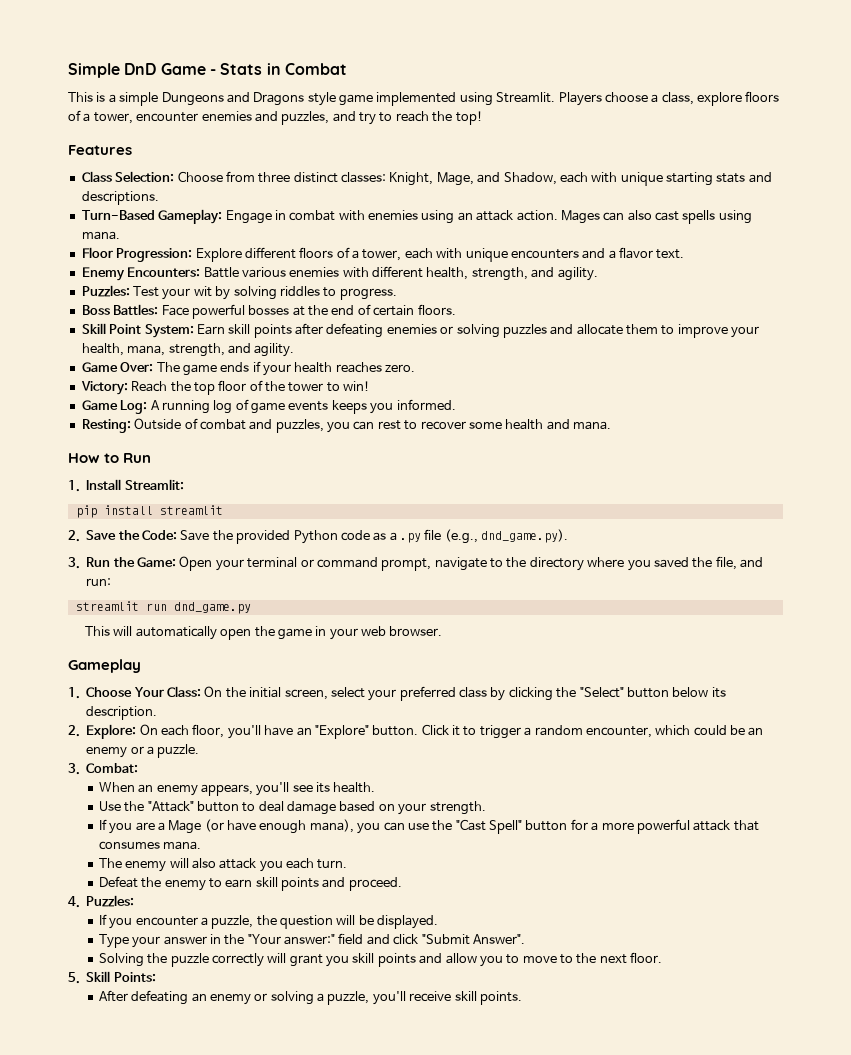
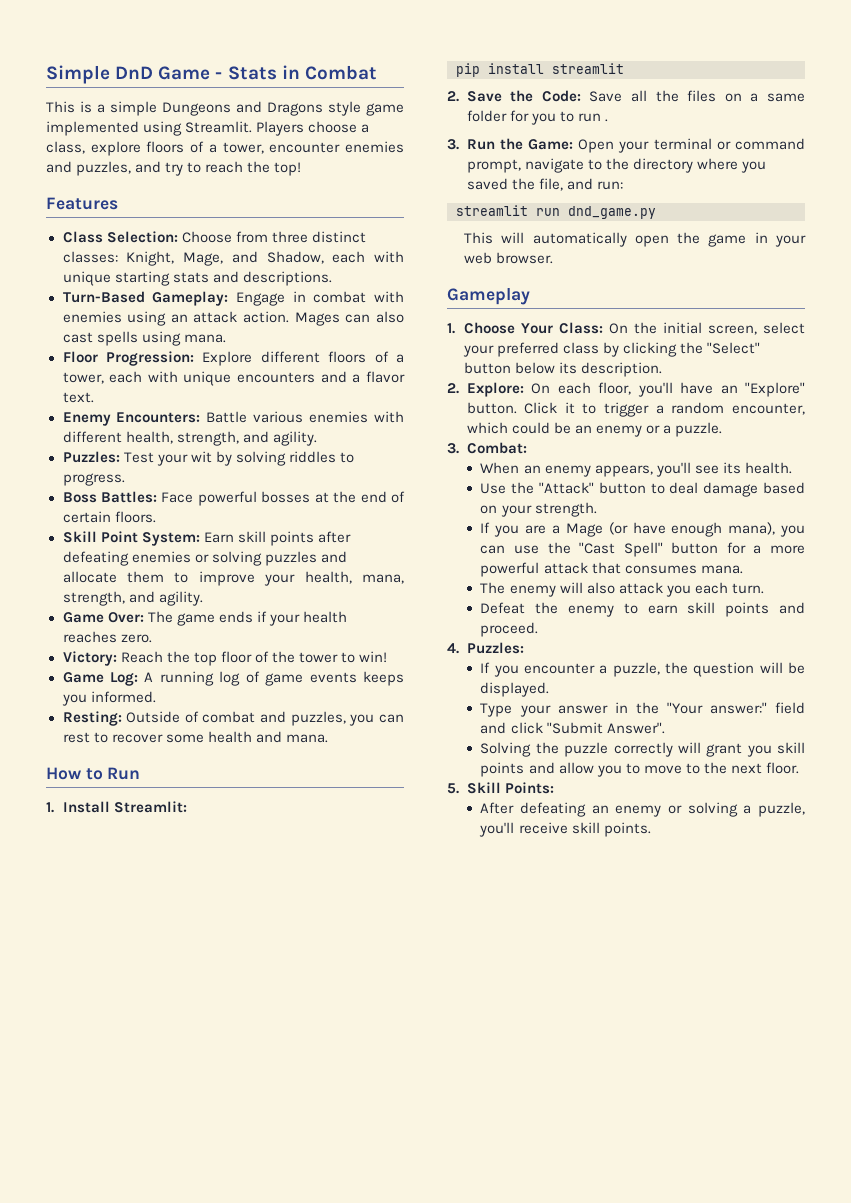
- 2. Save the Code: Save the provided Python code as a .py file (e.g., dnd_game.py).
+ 2. Save the Code: Save all the files on a same folder for you to run .

